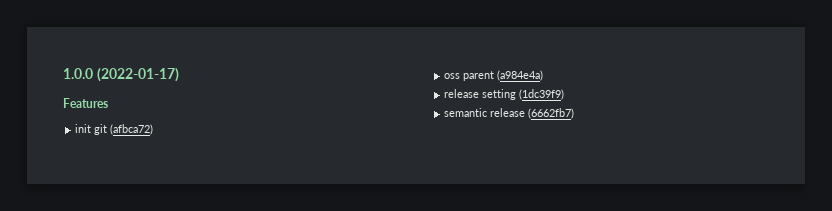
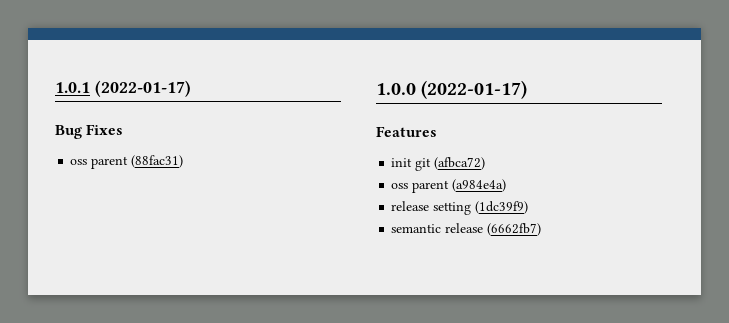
+ 1.0.1 (2022-01-17)
+ Bug Fixes
+ oss parent (88fac31)

